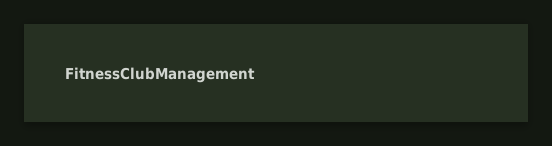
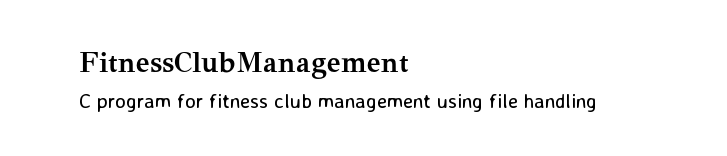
+ C program for fitness club management using file handling

